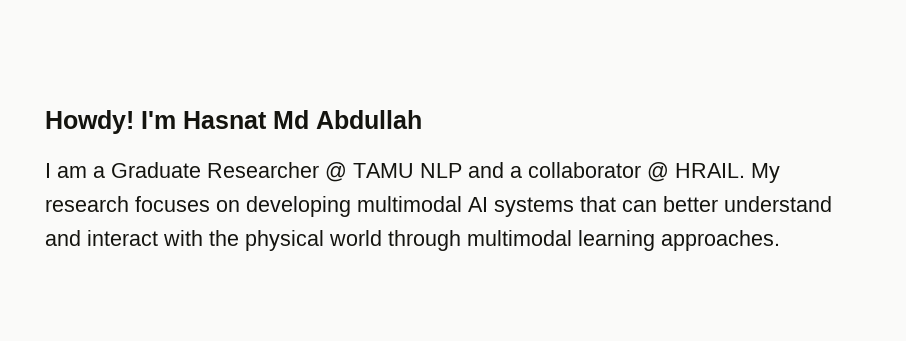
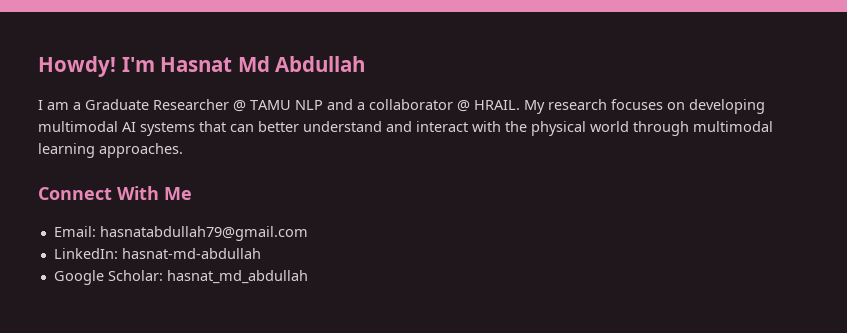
+ Connect With Me
+ Email: hasnatabdullah79@gmail.com
+ LinkedIn: hasnat-md-abdullah
+ Google Scholar: hasnat_md_abdullah

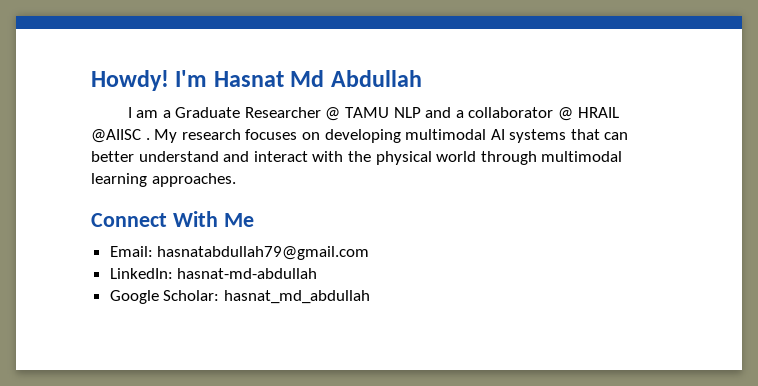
- I am a Graduate Researcher @ TAMU NLP and a collaborator @ HRAIL.
+ I am a Graduate Researcher @ TAMU NLP and a collaborator @ HRAIL @AIISC .

